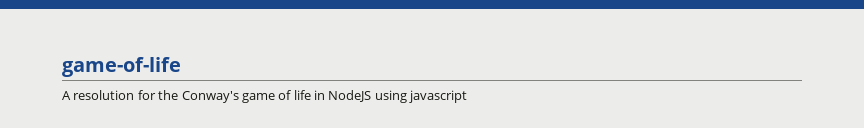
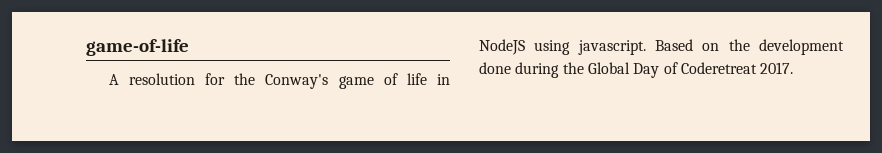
- A resolution for the Conway's game of life in NodeJS using javascript
+ A resolution for the Conway's game of life in NodeJS using javascript. Based on the development done during the Global Day of Coderetreat 2017.

